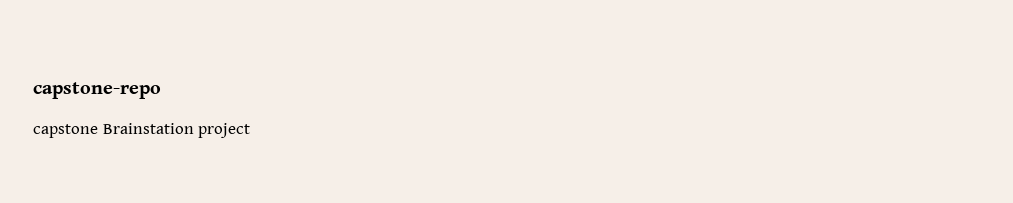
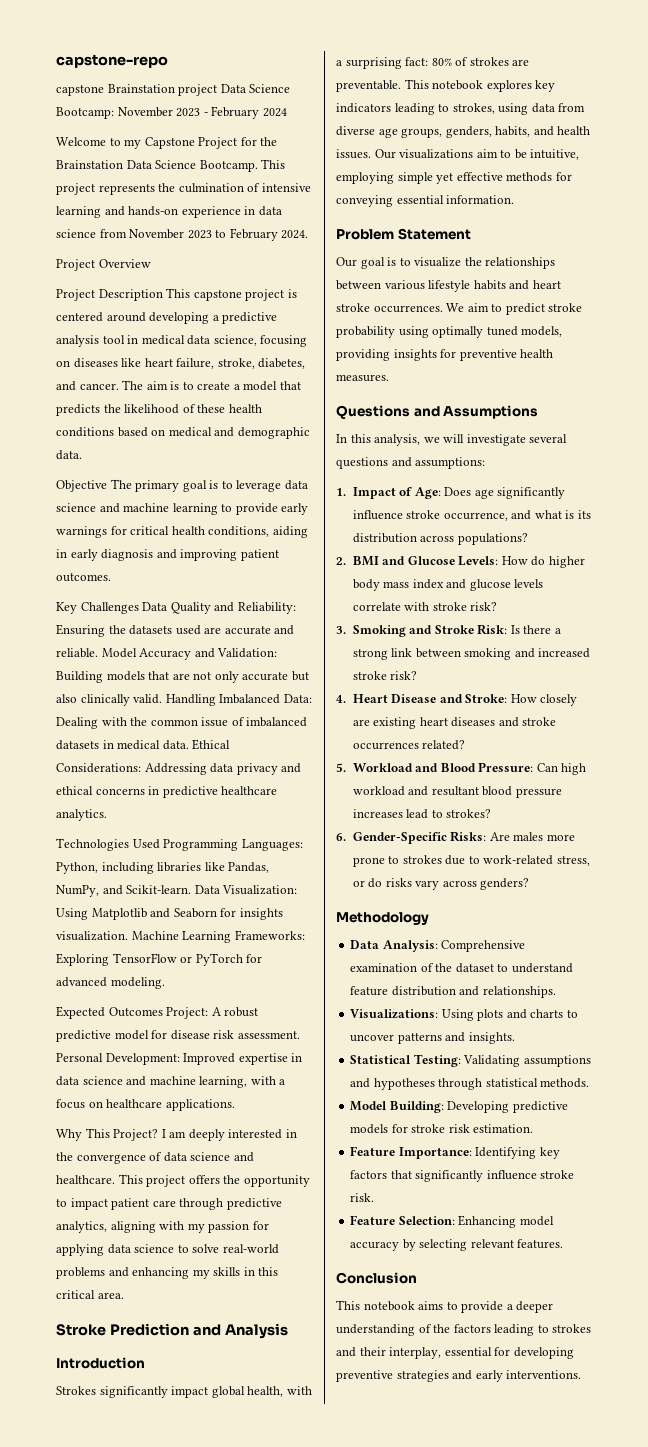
- capstone Brainstation project
+ capstone Brainstation project Data Science Bootcamp: November 2023 - February 2024
+ Welcome to my Capstone Project for the Brainstation Data Science Bootcamp. This project represents the culmination of intensive learning and hands-on experience in data science from November 2023 to February 2024.
+ Project Overview
+ Project Description This capstone project is centered around developing a predictive analysis tool in medical data science, focusing on diseases like heart failure, stroke, diabetes, and cancer. The aim is to create a model that predicts the likelihood of these health conditions based on medical and demographic data.
+ Objective The primary goal is to leverage data science and machine learning to provide early warnings for critical health conditions, aiding in early diagnosis and improving patient outcomes.
+ Key Challenges Data Quality and Reliability: Ensuring the datasets used are accurate and reliable. Model Accuracy and Validation: Building models that are not only accurate but also clinically valid. Handling Imbalanced Data: Dealing with the common issue of imbalanced datasets in medical data. Ethical Considerations: Addressing data privacy and ethical concerns in predictive healthcare analytics.
+ Technologies Used Programming Languages: Python, including libraries like Pandas, NumPy, and Scikit-learn. Data Visualization: Using Matplotlib and Seaborn for insights visualization. Machine Learning Frameworks: Exploring TensorFlow or PyTorch for advanced modeling.
+ Expected Outcomes Project: A robust predictive model for disease risk assessment. Personal Development: Improved expertise in data science and machine learning, with a focus on healthcare applications.
+ Why This Project? I am deeply interested in the convergence of data science and healthcare. This project offers the opportunity to impact patient care through predictive analytics, aligning with my passion for applying data science to solve real-world problems and enhancing my skills in this critical area.
+ Stroke Prediction and Analysis
+ Introduction
+ Strokes significantly impact global health, with a surprising fact: 80% of strokes are preventable. This notebook explores key indicators leading to strokes, using data from diverse age groups, genders, habits, and health issues. Our visualizations aim to be intuitive, employing simple yet effective methods for conveying essential information.
+ Problem Statement
+ Our goal is to visualize the relationships between various lifestyle habits and heart stroke occurrences. We aim to predict stroke probability using optimally tuned models, providing insights for preventive health measures.
+ Questions and Assumptions
+ In this analysis, we will investigate several questions and assumptions:
+ 1. Impact of Age: Does age significantly influence stroke occurrence, and what is its distribution across populations?
+ 2. BMI and Glucose Levels: How do higher body mass index and glucose levels correlate with stroke risk?
+ 3. Smoking and Stroke Risk: Is there a strong link between smoking and increased stroke risk?
+ 4. Heart Disease and Stroke: How closely are existing heart diseases and stroke occurrences related?
+ 5. Workload and Blood Pressure: Can high workload and resultant blood pressure increases lead to strokes?
+ 6. Gender-Specific Risks: Are males more prone to strokes due to work-related stress, or do risks vary across genders?
+ Methodology
+ Data Analysis: Comprehensive examination of the dataset to understand feature distribution and relationships.
+ Visualizations: Using plots and charts to uncover patterns and insights.
+ Statistical Testing: Validating assumptions and hypotheses through statistical methods.
+ Model Building: Developing predictive models for stroke risk estimation.
+ Feature Importance: Identifying key factors that significantly influence stroke risk.
+ Feature Selection: Enhancing model accuracy by selecting relevant features.
+ Conclusion
+ This notebook aims to provide a deeper understanding of the factors leading to strokes and their interplay, essential for developing preventive strategies and early interventions.

